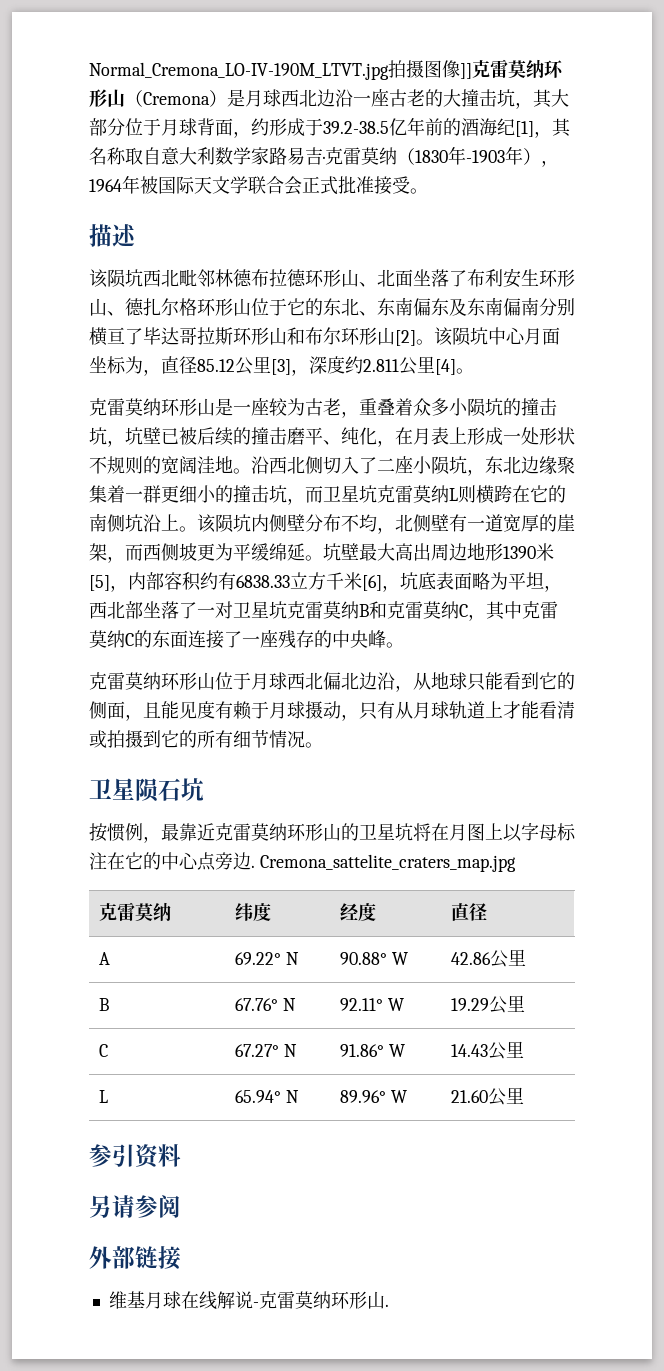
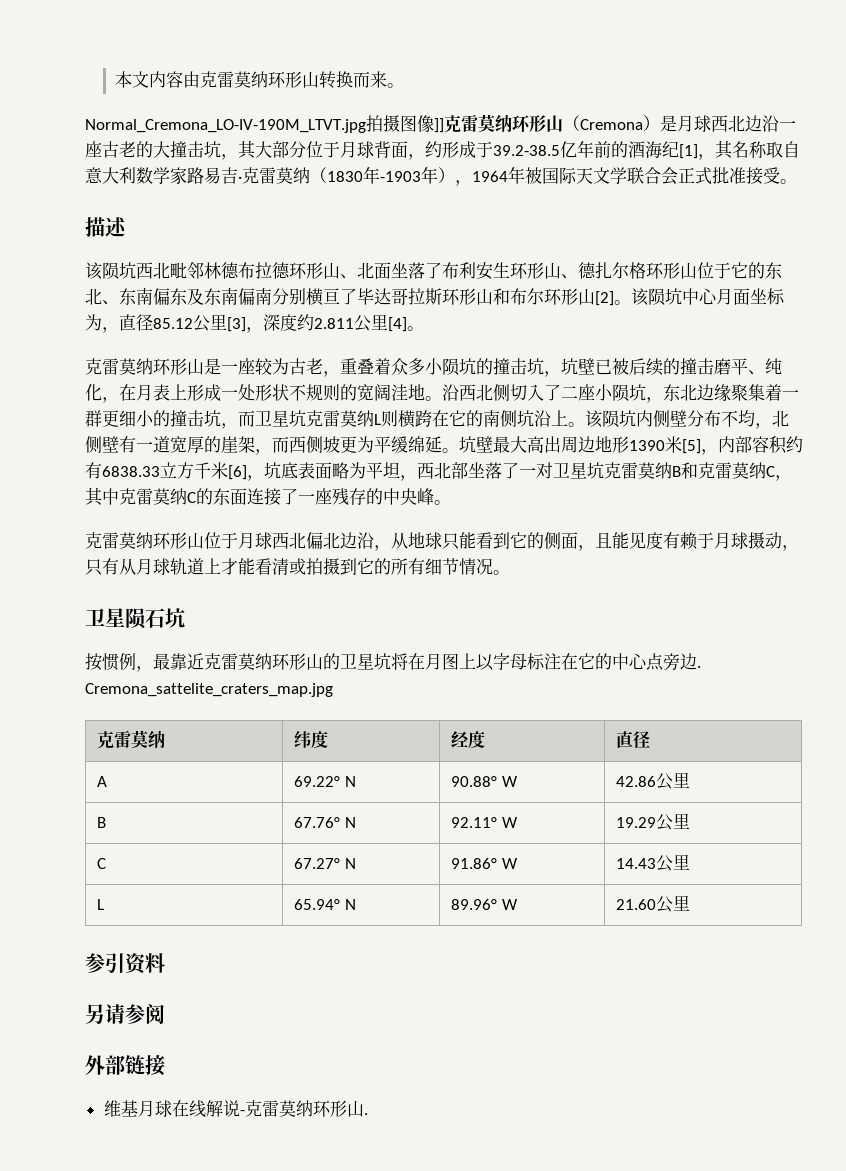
+ 本文内容由克雷莫纳环形山转换而来。

